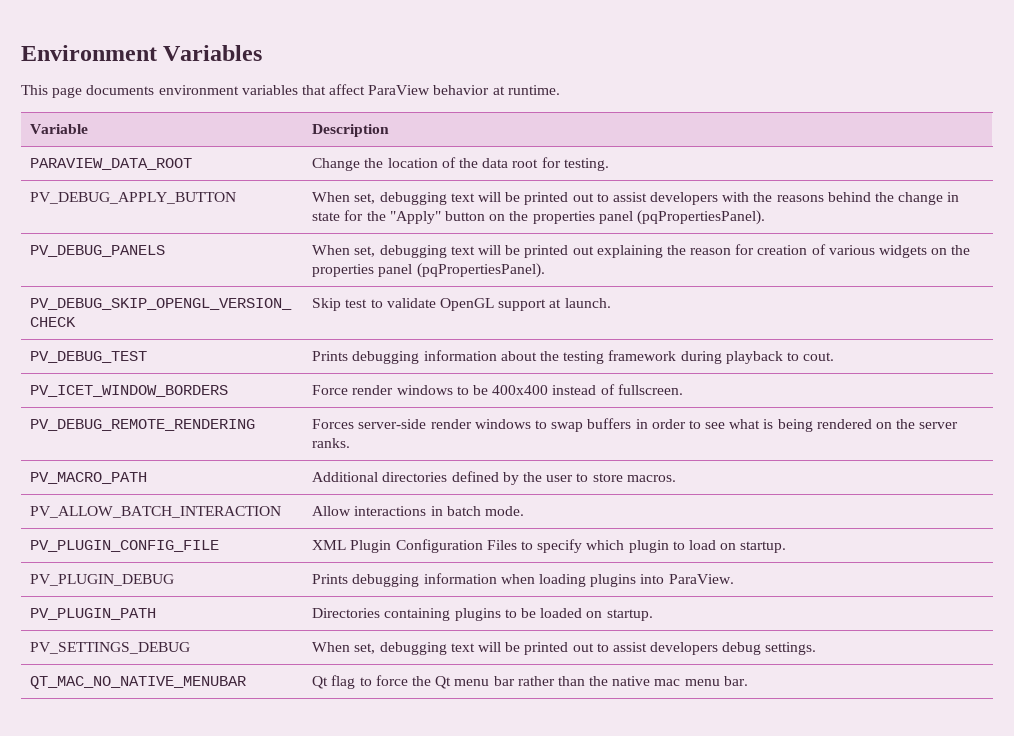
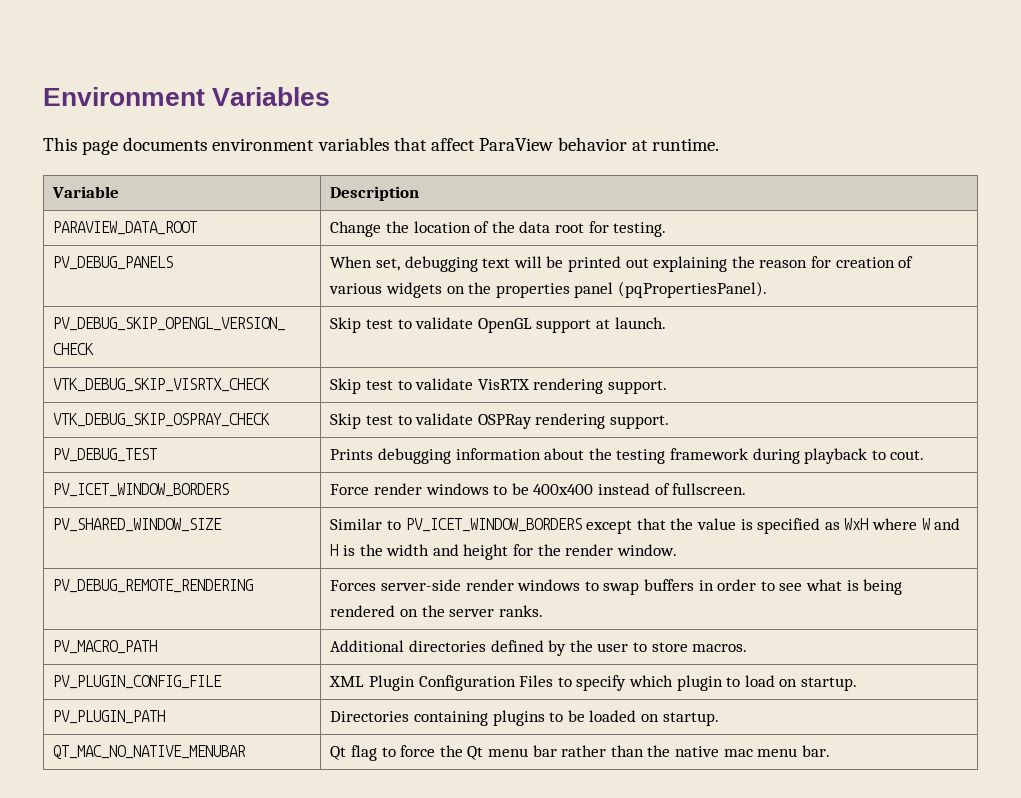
- PV_DEBUG_APPLY_BUTTON | When set, debugging text will be printed out to assist developers with the reasons behind the change in state for the "Apply" button on the properties panel (pqPropertiesPanel).
+ VTK_DEBUG_SKIP_VISRTX_CHECK | Skip test to validate VisRTX rendering support.
+ VTK_DEBUG_SKIP_OSPRAY_CHECK | Skip test to validate OSPRay rendering support.
+ PV_SHARED_WINDOW_SIZE | Similar to PV_ICET_WINDOW_BORDERS except that the value is specified as WxH where W and H is the width and height for the render window.
- PV_ALLOW_BATCH_INTERACTION | Allow interactions in batch mode.
- PV_PLUGIN_DEBUG | Prints debugging information when loading plugins into ParaView.
- PV_SETTINGS_DEBUG | When set, debugging text will be printed out to assist developers debug settings.

